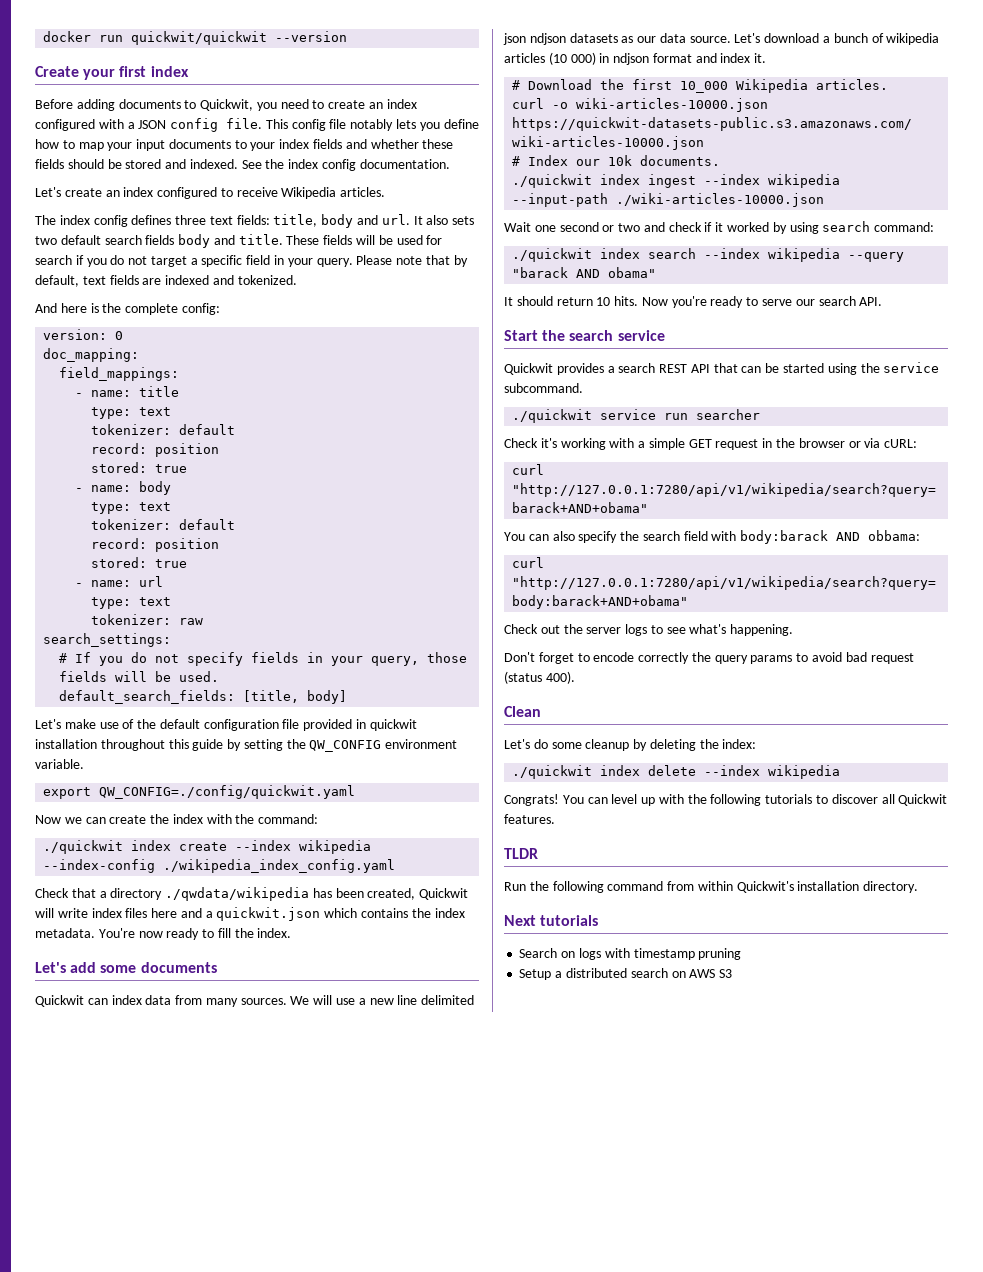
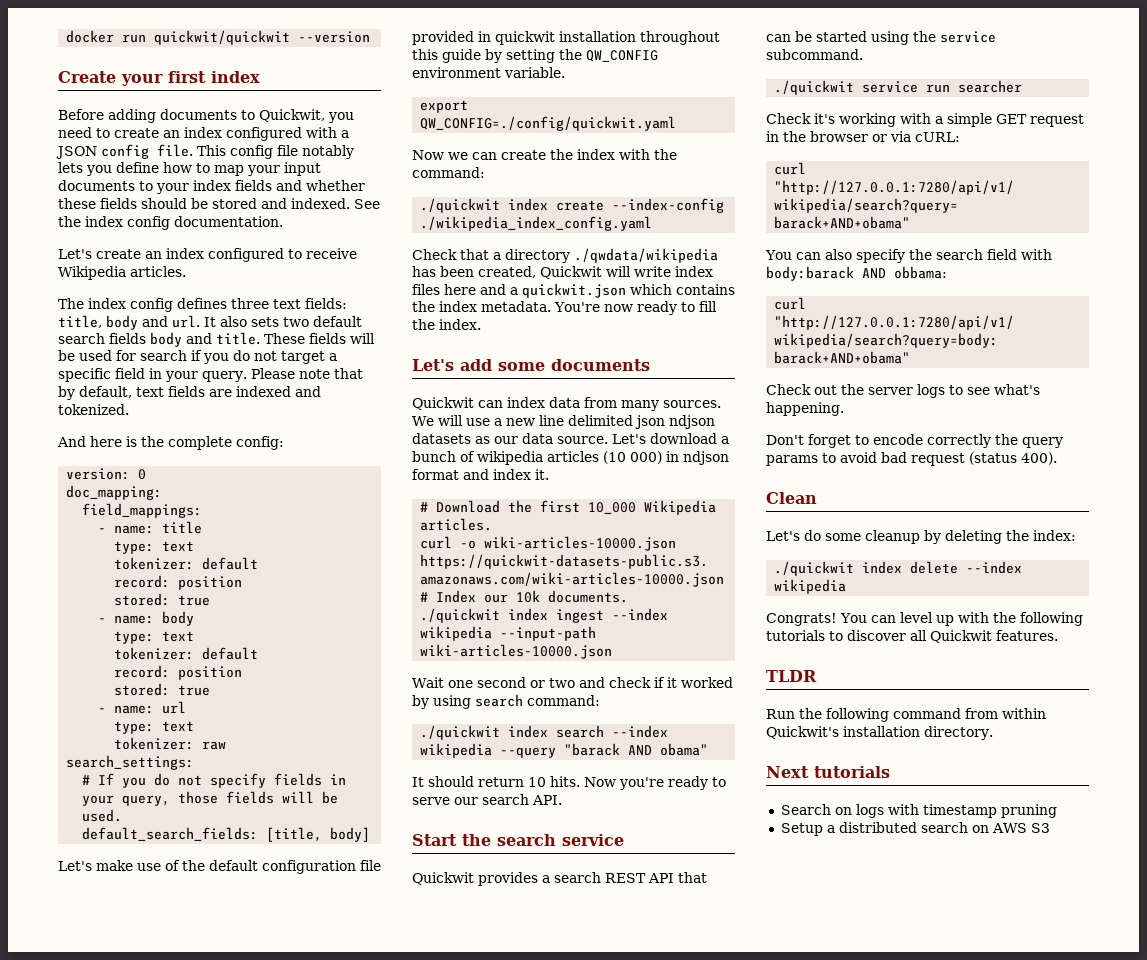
- ./quickwit index create --index wikipedia --index-config ./wikipedia_index_config.yaml
+ ./quickwit index create --index-config ./wikipedia_index_config.yaml
- ./quickwit index ingest --index wikipedia --input-path ./wiki-articles-10000.json
+ ./quickwit index ingest --index wikipedia --input-path wiki-articles-10000.json

